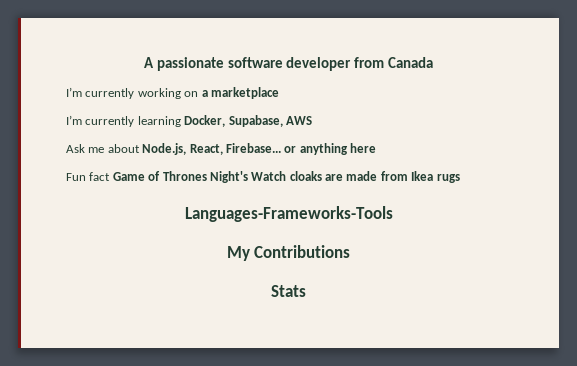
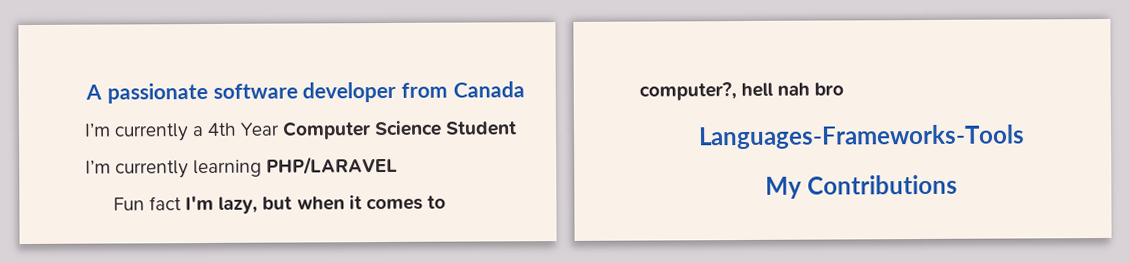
- I’m currently working on a marketplace
- I’m currently learning Docker, Supabase, AWS
- Ask me about Node.js, React, Firebase... or anything here
- Fun fact Game of Thrones Night's Watch cloaks are made from Ikea rugs
+ I’m currently a 4th Year Computer Science Student
+ I’m currently learning PHP/LARAVEL
+ Fun fact I'm lazy, but when it comes to computer?, hell nah bro
- Stats

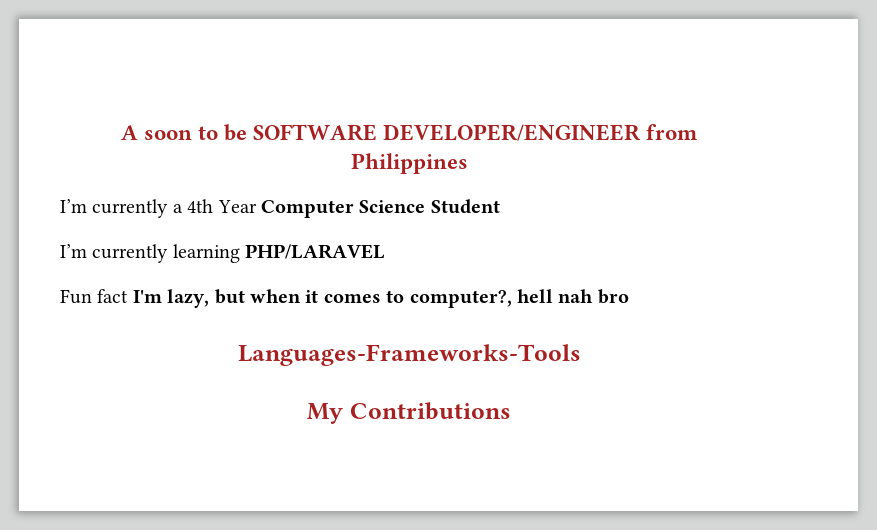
- A passionate software developer from Canada
+ A soon to be SOFTWARE DEVELOPER/ENGINEER from Philippines

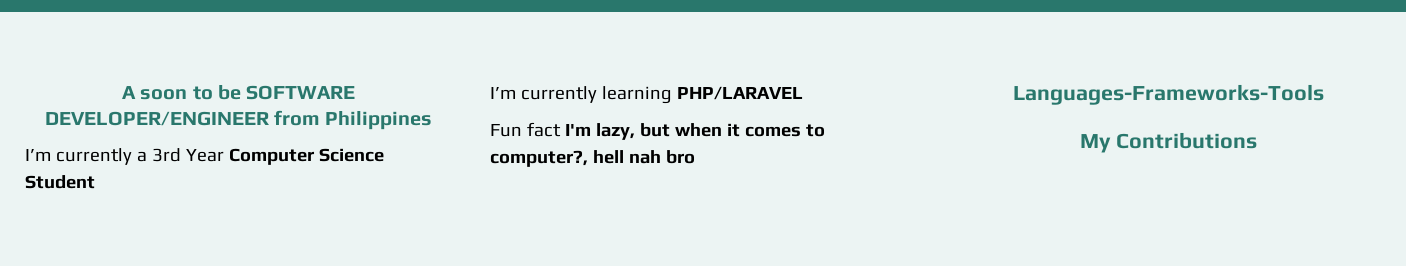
- I’m currently a 4th Year Computer Science Student
+ I’m currently a 3rd Year Computer Science Student

